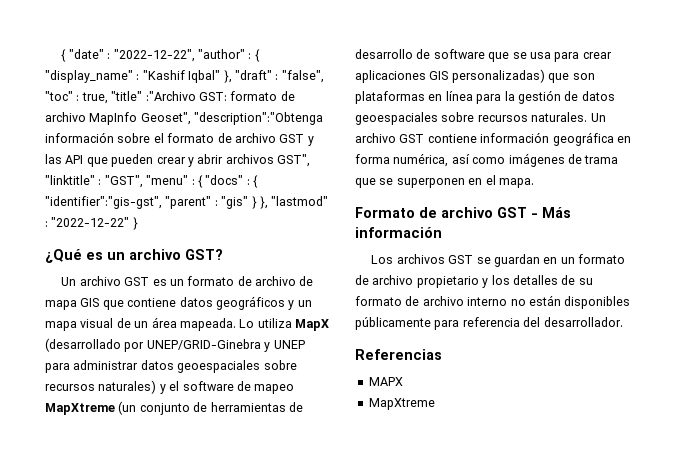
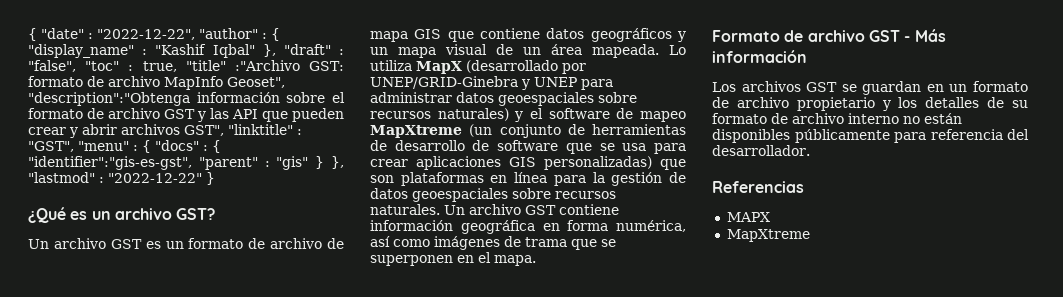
- { "identifier":"gis-gst", "parent" :
+ { "identifier":"gis-es-gst", "parent" :

